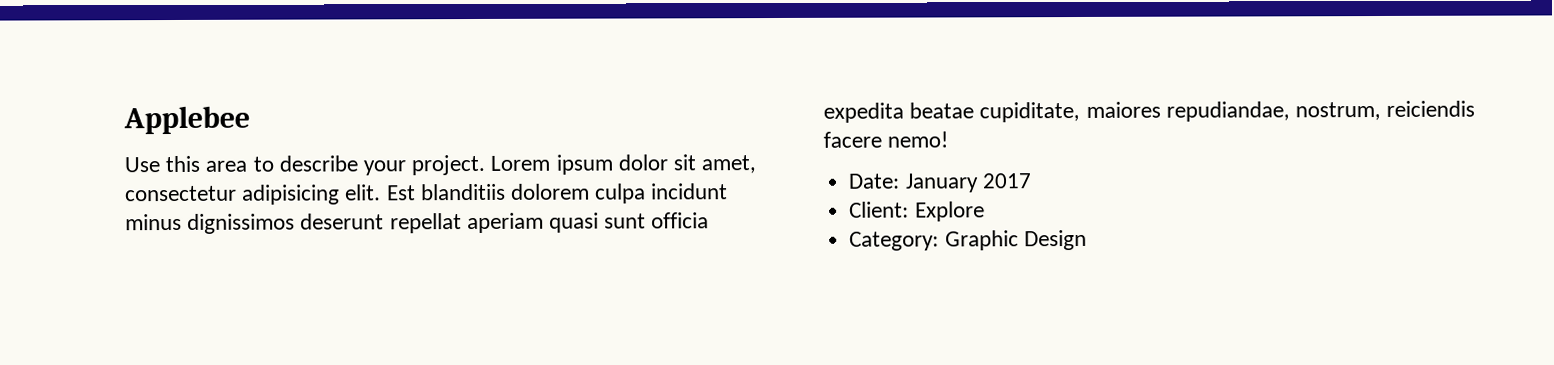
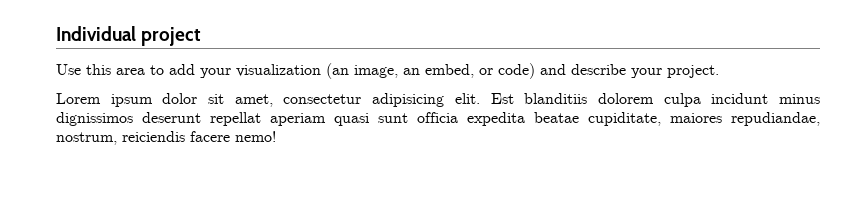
- Applebee
+ Individual project
- Use this area to describe your project. Lorem ipsum dolor sit amet, consectetur adipisicing elit.
+ Use this area to add your visualization (an image, an embed, or code) and describe your project.
+ Lorem ipsum dolor sit amet, consectetur adipisicing elit.
- Date: January 2017
- Client: Explore
- Category: Graphic Design

